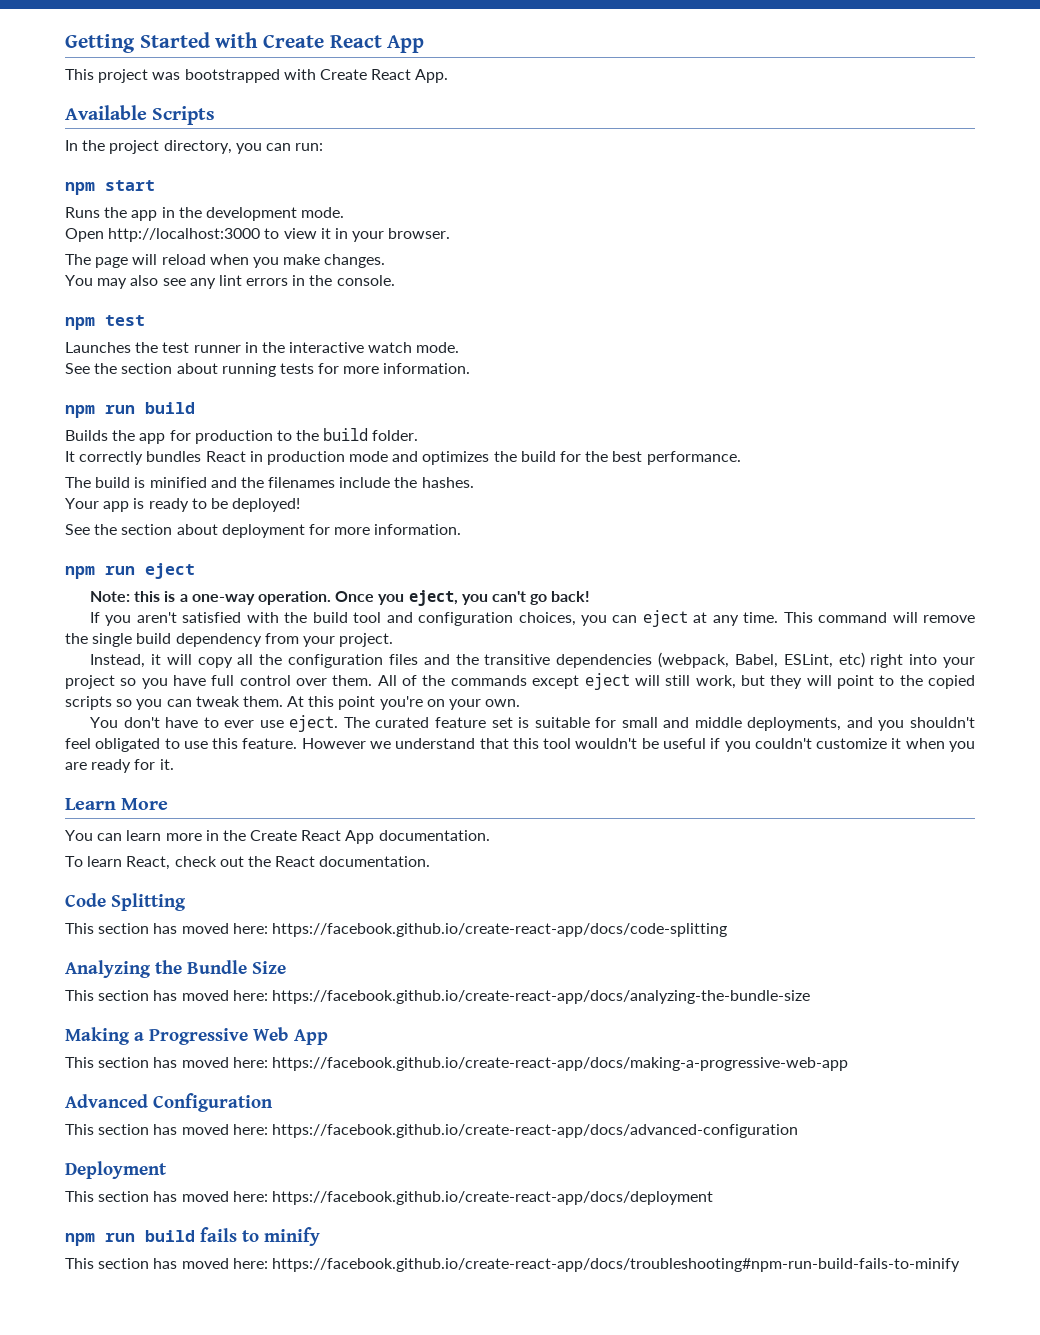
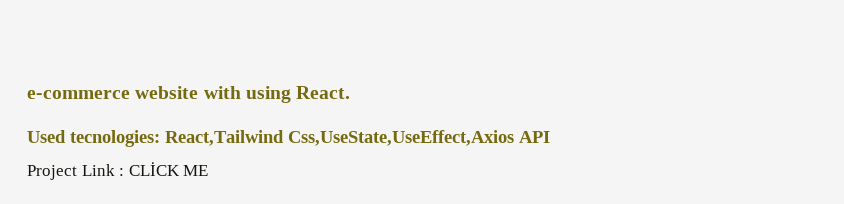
- Getting Started with Create React App
- This project was bootstrapped with Create React App.
- Available Scripts
- In the project directory, you can run:
- npm start
- Runs the app in the development mode.
- Open http://localhost:3000 to view it in your browser.
- The page will reload when you make changes.
- You may also see any lint errors in the console.
- npm test
- Launches the test runner in the interactive watch mode.
- See the section about running tests for more information.
- npm run build
- Builds the app for production to the build folder.
- It correctly bundles React in production mode and optimizes the build for the best performance.
- The build is minified and the filenames include the hashes.
- Your app is ready to be deployed!
- See the section about deployment for more information.
- npm run eject
- Note: this is a one-way operation. Once you eject, you can't go back!
- If you aren't satisfied with the build tool and configuration choices, you can eject at any time. This command will remove the single build dependency from your project.
- Instead, it will copy all the configuration files and the transitive dependencies (webpack, Babel, ESLint, etc) right into your project so you have full control over them. All of the commands except eject will still work, but they will point to the copied scripts so you can tweak them. At this point you're on your own.
- You don't have to ever use eject. The curated feature set is suitable for small and middle deployments, and you shouldn't feel obligated to use this feature. However we understand that this tool wouldn't be useful if you couldn't customize it when you are ready for it.
- Learn More
- You can learn more in the Create React App documentation.
- To learn React, check out the React documentation.
- Code Splitting
- This section has moved here: https://facebook.github.io/create-react-app/docs/code-splitting
- Analyzing the Bundle Size
- This section has moved here: https://facebook.github.io/create-react-app/docs/analyzing-the-bundle-size
- Making a Progressive Web App
- This section has moved here: https://facebook.github.io/create-react-app/docs/making-a-progressive-web-app
- Advanced Configuration
- This section has moved here: https://facebook.github.io/create-react-app/docs/advanced-configuration
- Deployment
- This section has moved here: https://facebook.github.io/create-react-app/docs/deployment
- npm run build fails to minify
- This section has moved here: https://facebook.github.io/create-react-app/docs/troubleshooting#npm-run-build-fails-to-minify
+ e-commerce website with using React.
+ Used tecnologies: React,Tailwind Css,UseState,UseEffect,Axios API
+ Project Link : CLİCK ME

